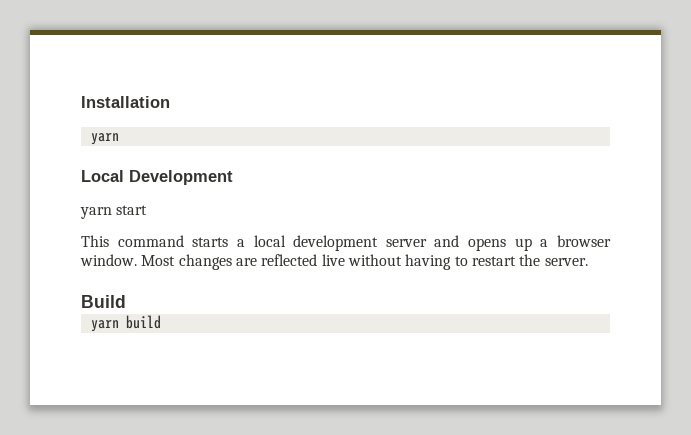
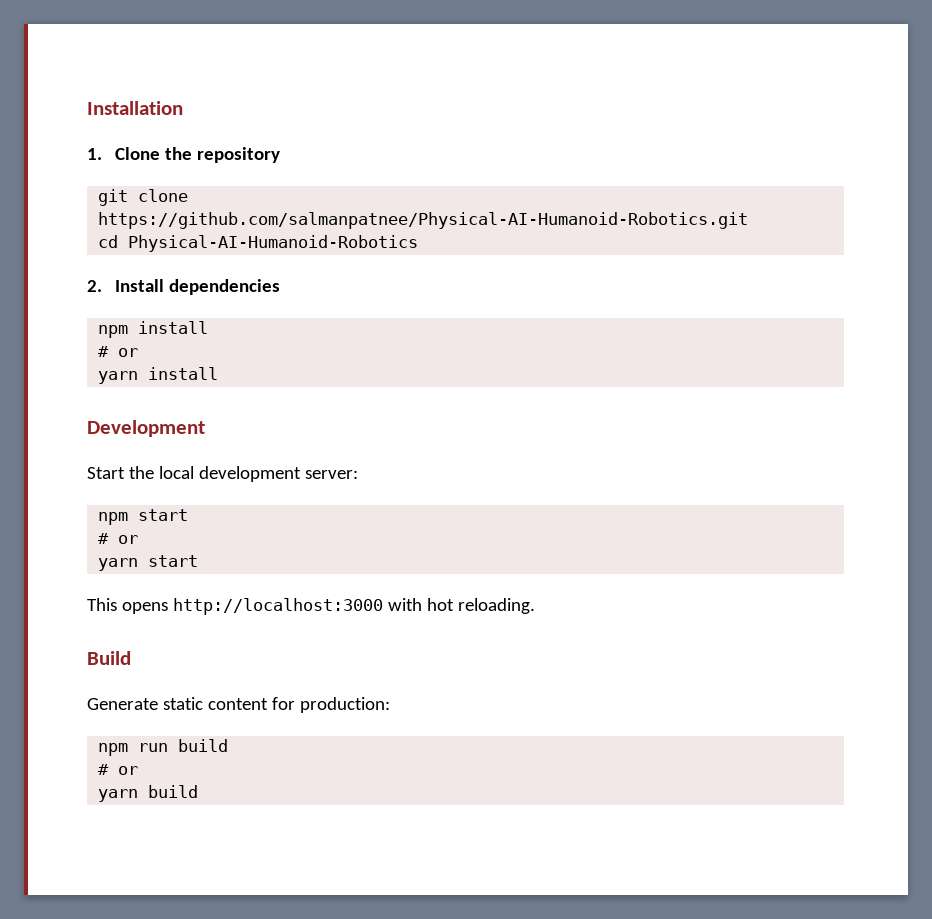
  Installation
- yarn
- Local Development
+ 1. Clone the repository
+ git clone https://github.com/salmanpatnee/Physical-AI-Humanoid-Robotics.git
+ cd Physical-AI-Humanoid-Robotics
+ 2. Install dependencies
+ npm install
+ # or
+ yarn install
+ Development
+ Start the local development server:
+ npm start
+ # or
  yarn start
- This command starts a local development server and opens up a browser window. Most changes are reflected live without having to restart the server.
+ This opens http://localhost:3000 with hot reloading.
  Build
+ Generate static content for production:
+ npm run build
+ # or

